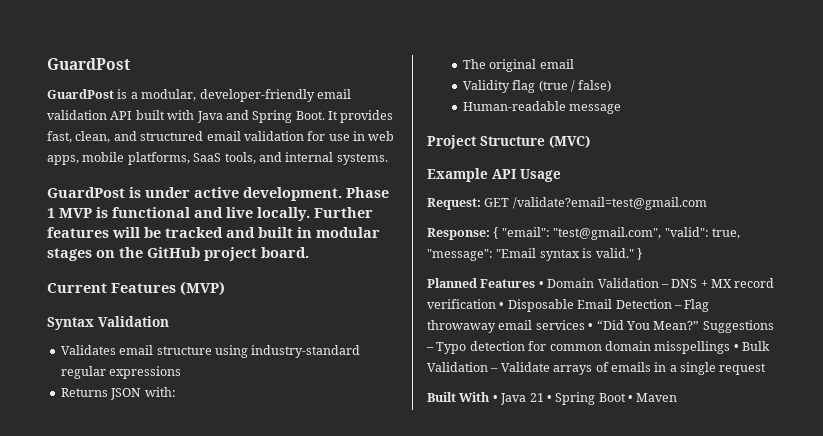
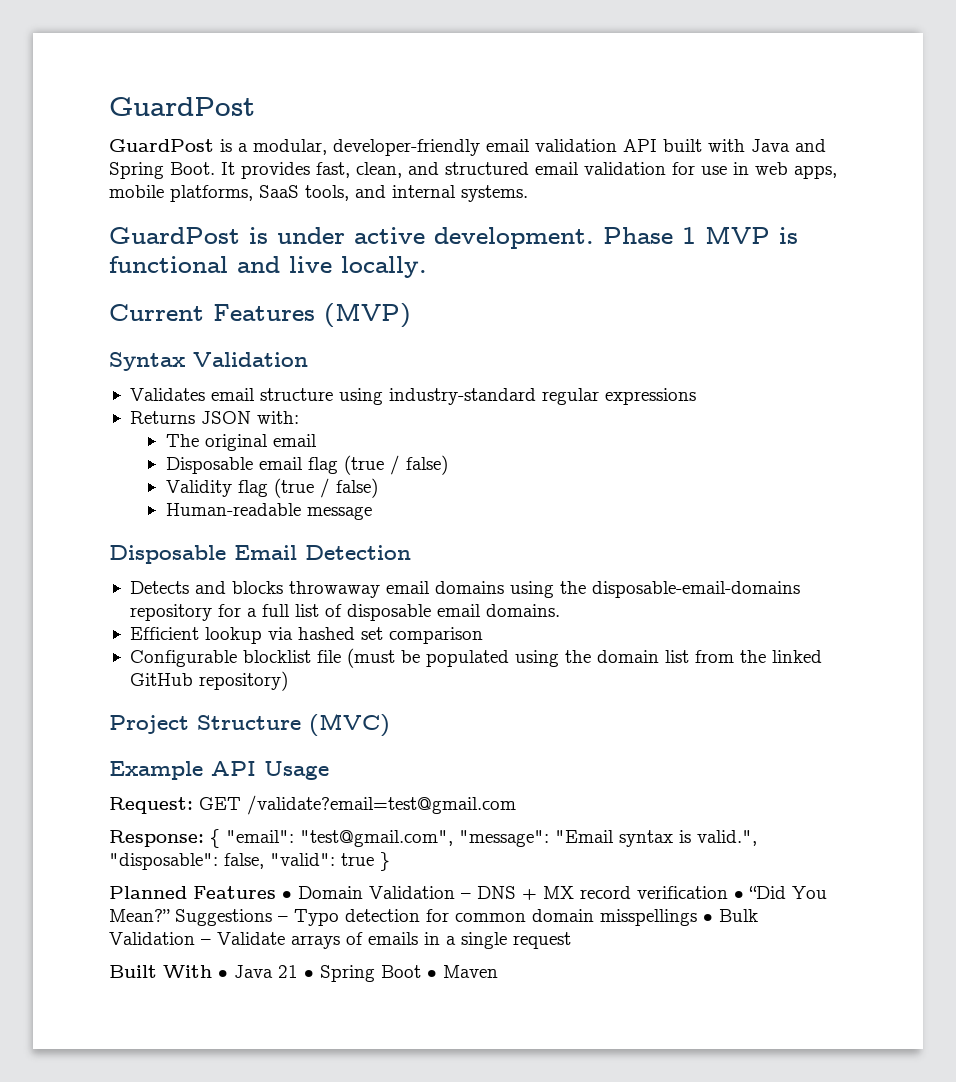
- Further features will be tracked and built in modular stages on the GitHub project board.
+ Disposable email flag (true / false)
+ Disposable Email Detection
+ Detects and blocks throwaway email domains using the disposable-email-domains repository for a full list of disposable email domains.
+ Efficient lookup via hashed set comparison
+ Configurable blocklist file (must be populated using the domain list from the linked GitHub repository)
- Response: { "email": "test@gmail.com", "valid": true, "message": "Email syntax is valid." }
+ Response: { "email": "test@gmail.com", "message": "Email syntax is valid.", "disposable": false, "valid": true }
- Planned Features • Domain Validation – DNS + MX record verification • Disposable Email Detection – Flag throwaway email services • “Did You Mean?”
+ Planned Features • Domain Validation – DNS + MX record verification • “Did You Mean?”

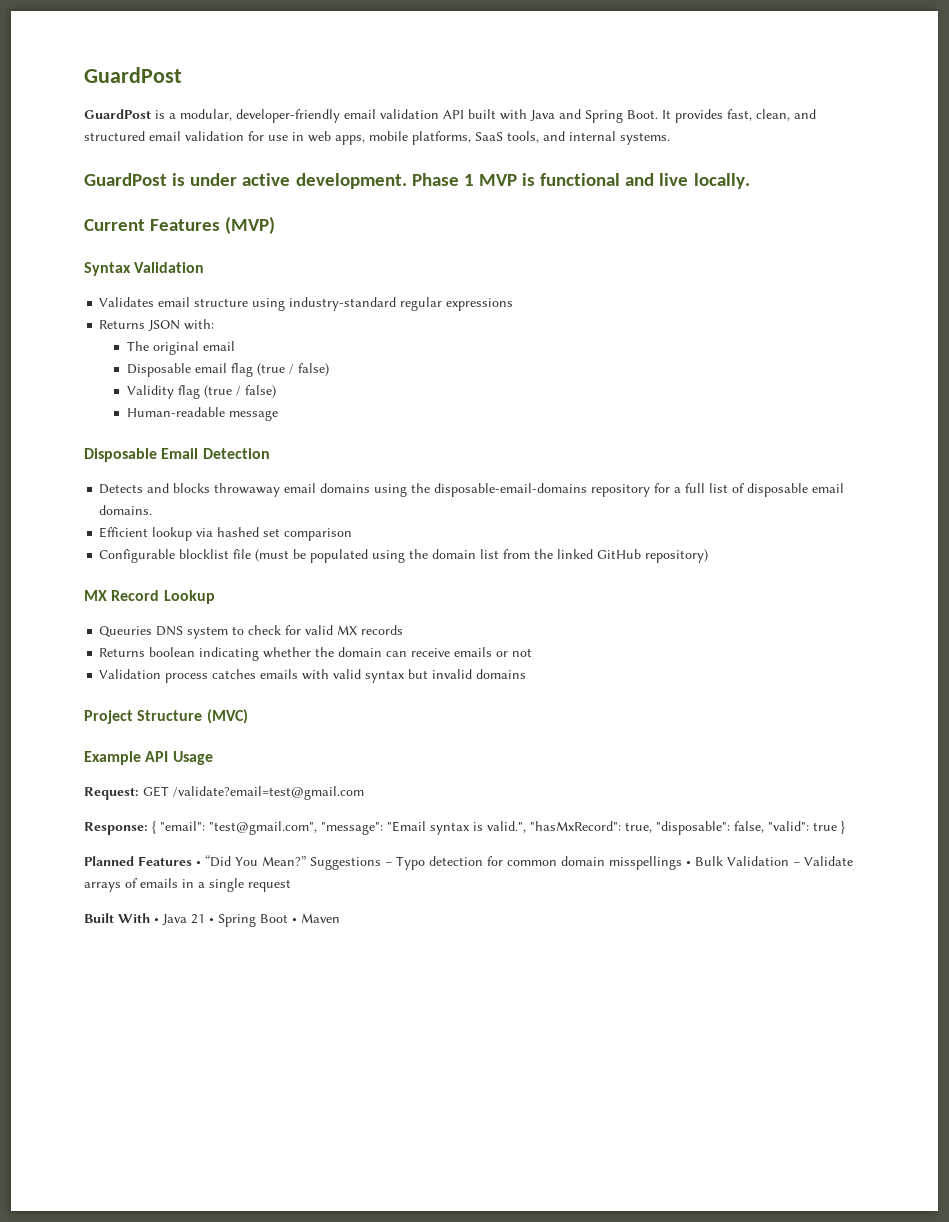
+ MX Record Lookup
+ Queuries DNS system to check for valid MX records
+ Returns boolean indicating whether the domain can receive emails or not
+ Validation process catches emails with valid syntax but invalid domains
- Response: { "email": "test@gmail.com", "message": "Email syntax is valid.", "disposable": false, "valid": true }
+ Response: { "email": "test@gmail.com", "message": "Email syntax is valid.", "hasMxRecord": true, "disposable": false, "valid": true }
- Planned Features • Domain Validation – DNS + MX record verification • “Did You Mean?”
+ Planned Features • “Did You Mean?”

